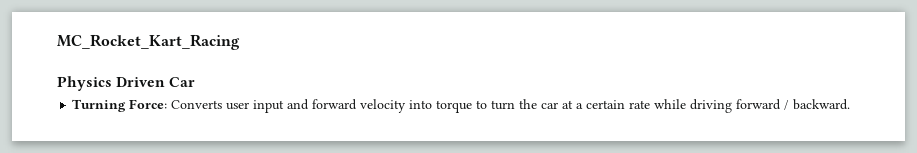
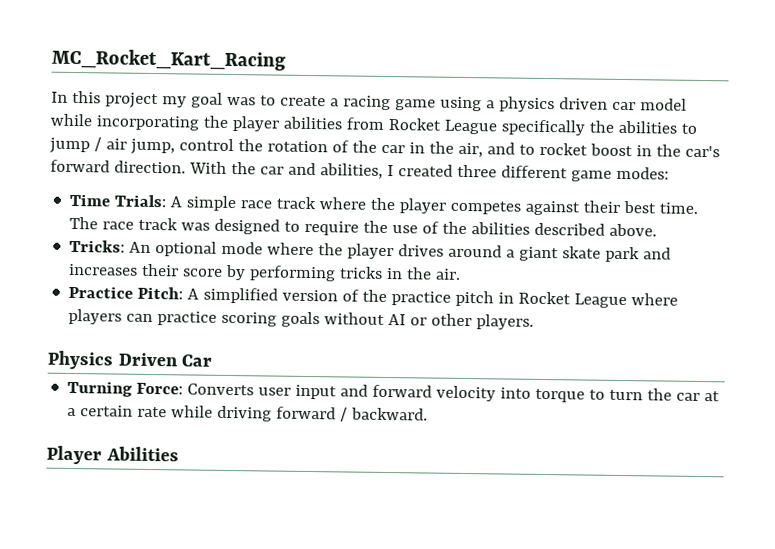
+ In this project my goal was to create a racing game using a physics driven car model while incorporating the player abilities from Rocket League specifically the abilities to jump / air jump, control the rotation of the car in the air, and to rocket boost in the car's forward direction. With the car and abilities, I created three different game modes:
+ Time Trials: A simple race track where the player competes against their best time. The race track was designed to require the use of the abilities described above.
+ Tricks: An optional mode where the player drives around a giant skate park and increases their score by performing tricks in the air.
+ Practice Pitch: A simplified version of the practice pitch in Rocket League where players can practice scoring goals without AI or other players.
+ Player Abilities

